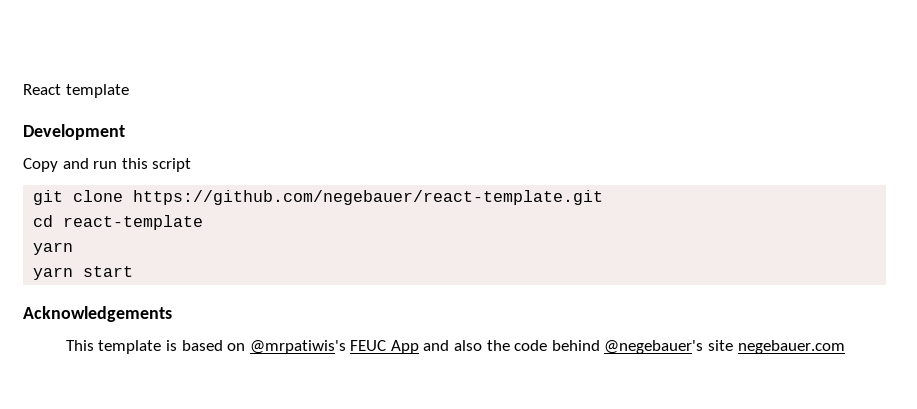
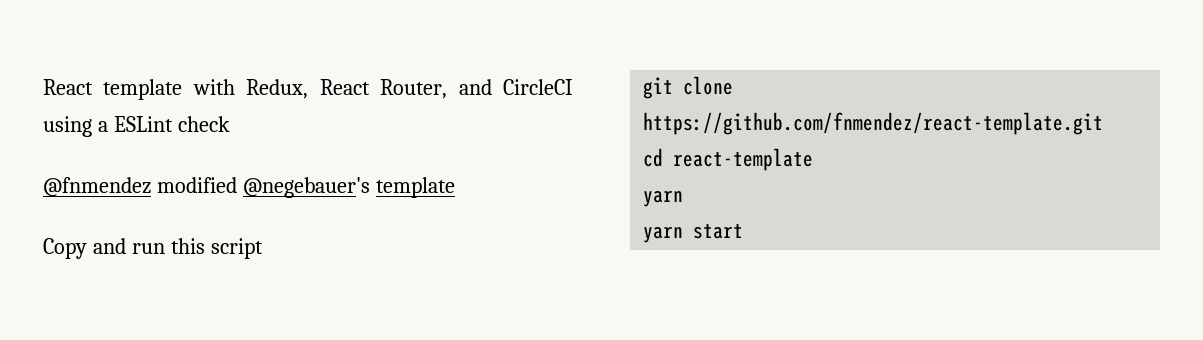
- React template
- Development
+ React template with Redux, React Router, and CircleCI using a ESLint check
+ @fnmendez modified @negebauer's template
- git clone https://github.com/negebauer/react-template.git
+ git clone https://github.com/fnmendez/react-template.git
- Acknowledgements
- This template is based on @mrpatiwis's FEUC App and also the code behind @negebauer's site negebauer.com

